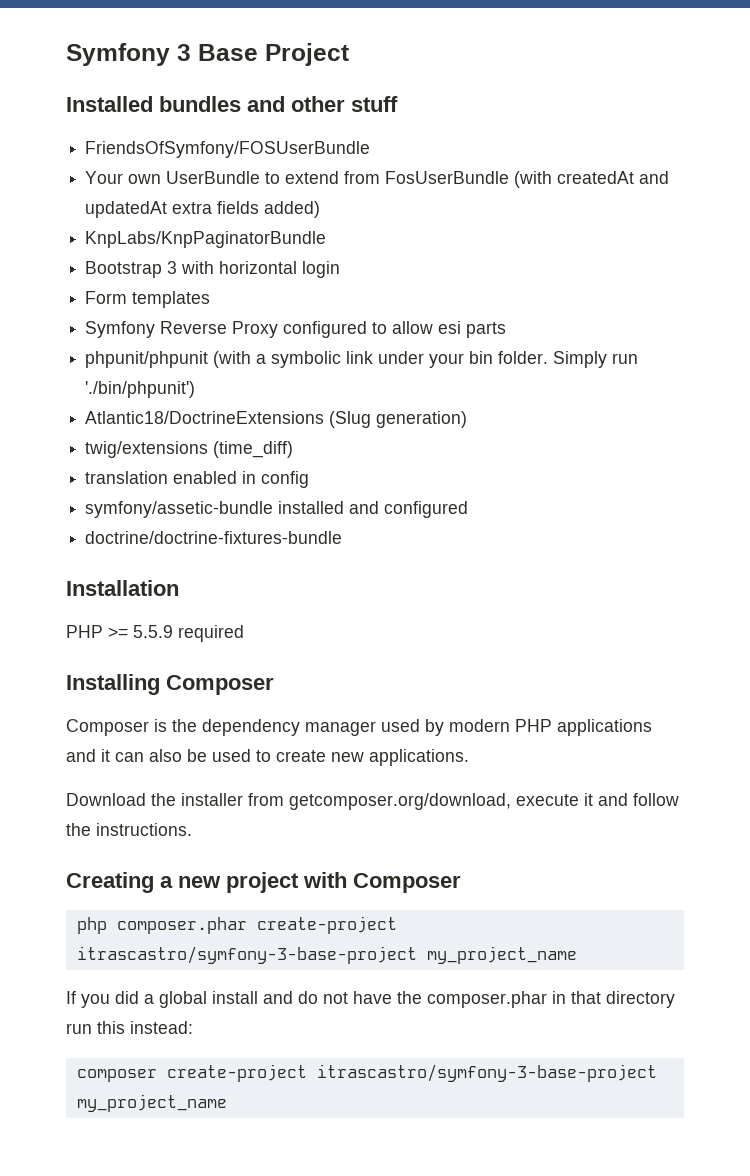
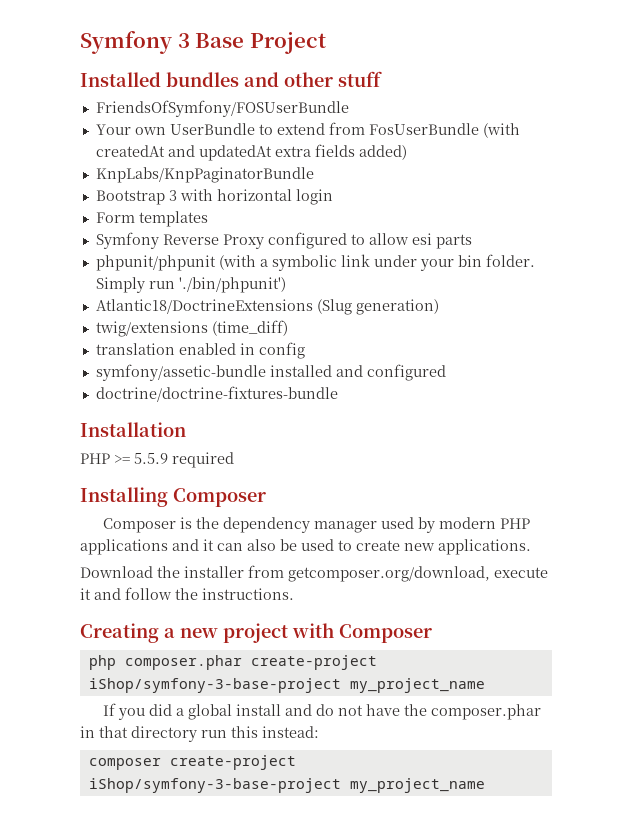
- php composer.phar create-project itrascastro/symfony-3-base-project my_project_name
+ php composer.phar create-project iShop/symfony-3-base-project my_project_name
- composer create-project itrascastro/symfony-3-base-project my_project_name
+ composer create-project iShop/symfony-3-base-project my_project_name

